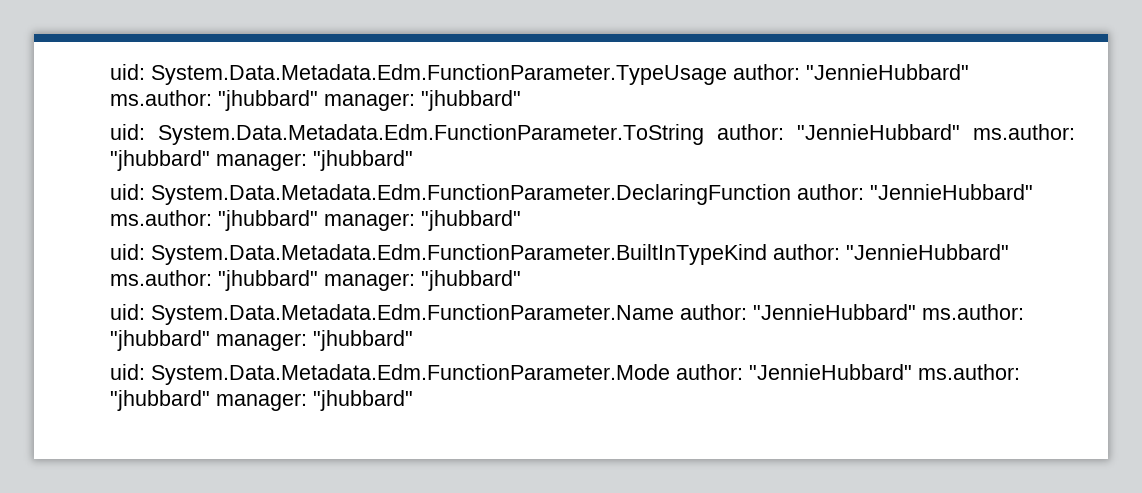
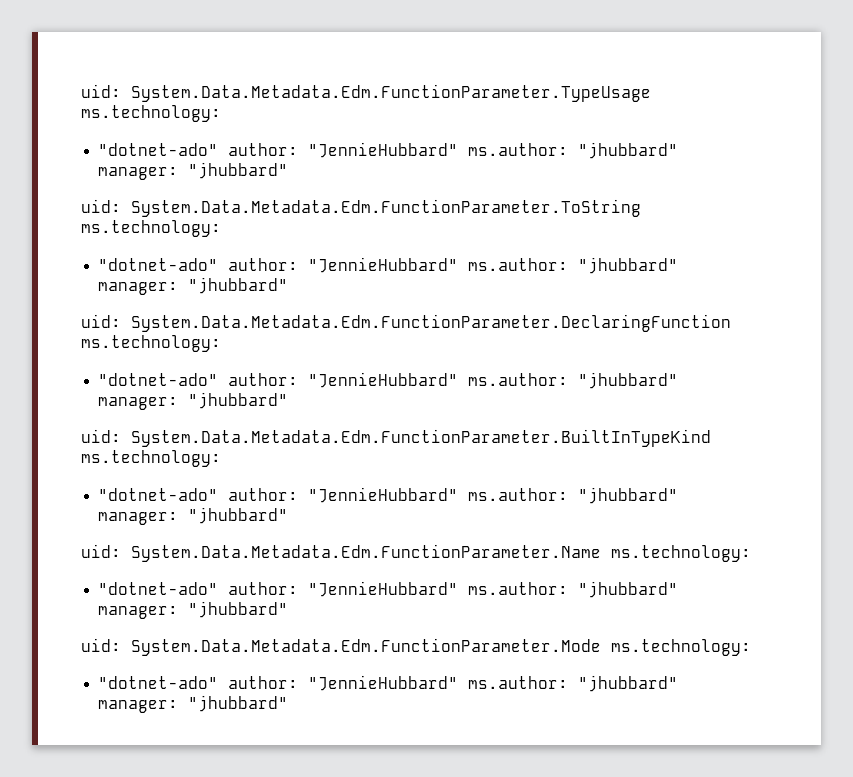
- uid: System.Data.Metadata.Edm.FunctionParameter.TypeUsage author: "JennieHubbard" ms.author: "jhubbard" manager: "jhubbard"
+ uid: System.Data.Metadata.Edm.FunctionParameter.TypeUsage ms.technology:
+ "dotnet-ado" author: "JennieHubbard" ms.author: "jhubbard" manager: "jhubbard"
- uid: System.Data.Metadata.Edm.FunctionParameter.ToString author: "JennieHubbard" ms.author: "jhubbard" manager: "jhubbard"
+ uid: System.Data.Metadata.Edm.FunctionParameter.ToString ms.technology:
+ "dotnet-ado" author: "JennieHubbard" ms.author: "jhubbard" manager: "jhubbard"
- uid: System.Data.Metadata.Edm.FunctionParameter.DeclaringFunction author: "JennieHubbard" ms.author: "jhubbard" manager: "jhubbard"
+ uid: System.Data.Metadata.Edm.FunctionParameter.DeclaringFunction ms.technology:
+ "dotnet-ado" author: "JennieHubbard" ms.author: "jhubbard" manager: "jhubbard"
- uid: System.Data.Metadata.Edm.FunctionParameter.BuiltInTypeKind author: "JennieHubbard" ms.author: "jhubbard" manager: "jhubbard"
+ uid: System.Data.Metadata.Edm.FunctionParameter.BuiltInTypeKind ms.technology:
+ "dotnet-ado" author: "JennieHubbard" ms.author: "jhubbard" manager: "jhubbard"
- uid: System.Data.Metadata.Edm.FunctionParameter.Name author: "JennieHubbard" ms.author: "jhubbard" manager: "jhubbard"
+ uid: System.Data.Metadata.Edm.FunctionParameter.Name ms.technology:
+ "dotnet-ado" author: "JennieHubbard" ms.author: "jhubbard" manager: "jhubbard"
- uid: System.Data.Metadata.Edm.FunctionParameter.Mode author: "JennieHubbard" ms.author: "jhubbard" manager: "jhubbard"
+ uid: System.Data.Metadata.Edm.FunctionParameter.Mode ms.technology:
+ "dotnet-ado" author: "JennieHubbard" ms.author: "jhubbard" manager: "jhubbard"

